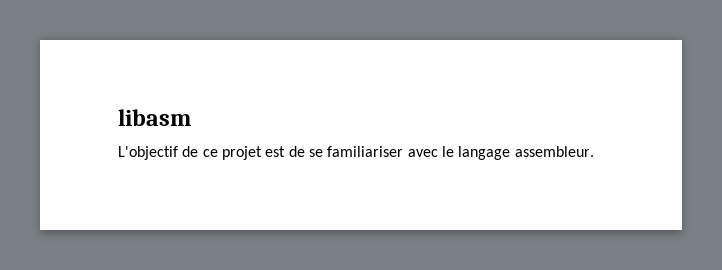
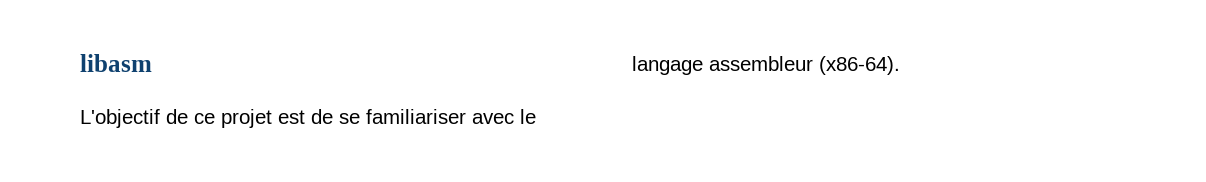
- L'objectif de ce projet est de se familiariser avec le langage assembleur.
+ L'objectif de ce projet est de se familiariser avec le langage assembleur (x86-64).

